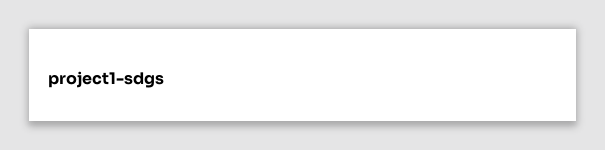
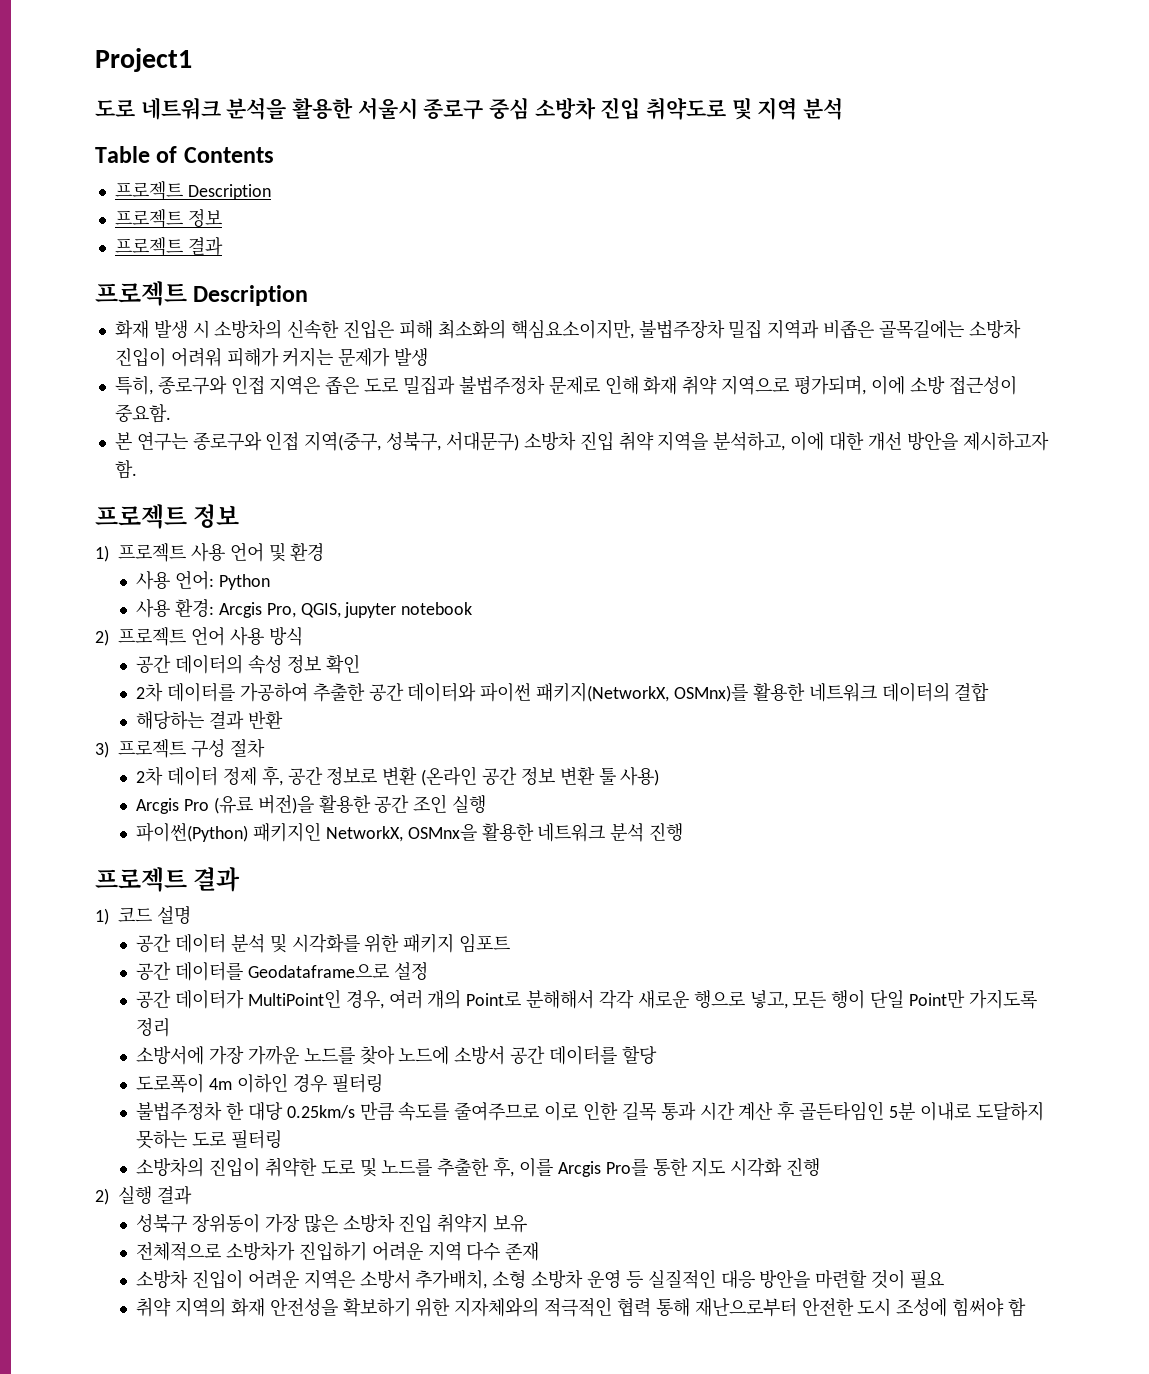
- project1-sdgs
+ Project1
+ 도로 네트워크 분석을 활용한 서울시 종로구 중심 소방차 진입 취약도로 및 지역 분석
+ Table of Contents
+ 프로젝트 Description
+ 프로젝트 정보
+ 프로젝트 결과
+ 프로젝트 Description
+ 화재 발생 시 소방차의 신속한 진입은 피해 최소화의 핵심요소이지만, 불법주장차 밀집 지역과 비좁은 골목길에는 소방차 진입이 어려워 피해가 커지는 문제가 발생
+ 특히, 종로구와 인접 지역은 좁은 도로 밀집과 불법주정차 문제로 인해 화재 취약 지역으로 평가되며, 이에 소방 접근성이 중요함.
+ 본 연구는 종로구와 인접 지역(중구, 성북구, 서대문구) 소방차 진입 취약 지역을 분석하고, 이에 대한 개선 방안을 제시하고자 함.
+ 프로젝트 정보
+ 1) 프로젝트 사용 언어 및 환경
+ 사용 언어: Python
+ 사용 환경: Arcgis Pro, QGIS, jupyter notebook
+ 2) 프로젝트 언어 사용 방식
+ 공간 데이터의 속성 정보 확인
+ 2차 데이터를 가공하여 추출한 공간 데이터와 파이썬 패키지(NetworkX, OSMnx)를 활용한 네트워크 데이터의 결합
+ 해당하는 결과 반환
+ 3) 프로젝트 구성 절차
+ 2차 데이터 정제 후, 공간 정보로 변환 (온라인 공간 정보 변환 툴 사용)
+ Arcgis Pro (유료 버전)을 활용한 공간 조인 실행
+ 파이썬(Python) 패키지인 NetworkX, OSMnx을 활용한 네트워크 분석 진행
+ 프로젝트 결과
+ 1) 코드 설명
+ 공간 데이터 분석 및 시각화를 위한 패키지 임포트
+ 공간 데이터를 Geodataframe으로 설정
+ 공간 데이터가 MultiPoint인 경우, 여러 개의 Point로 분해해서 각각 새로운 행으로 넣고, 모든 행이 단일 Point만 가지도록 정리
+ 소방서에 가장 가까운 노드를 찾아 노드에 소방서 공간 데이터를 할당
+ 도로폭이 4m 이하인 경우 필터링
+ 불법주정차 한 대당 0.25km/s 만큼 속도를 줄여주므로 이로 인한 길목 통과 시간 계산 후 골든타임인 5분 이내로 도달하지 못하는 도로 필터링
+ 소방차의 진입이 취약한 도로 및 노드를 추출한 후, 이를 Arcgis Pro를 통한 지도 시각화 진행
+ 2) 실행 결과
+ 성북구 장위동이 가장 많은 소방차 진입 취약지 보유
+ 전체적으로 소방차가 진입하기 어려운 지역 다수 존재
+ 소방차 진입이 어려운 지역은 소방서 추가배치, 소형 소방차 운영 등 실질적인 대응 방안을 마련할 것이 필요
+ 취약 지역의 화재 안전성을 확보하기 위한 지자체와의 적극적인 협력 통해 재난으로부터 안전한 도시 조성에 힘써야 함

